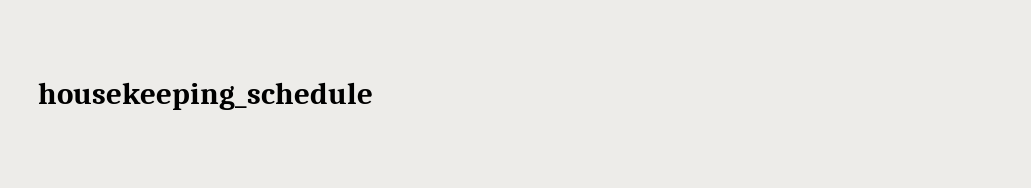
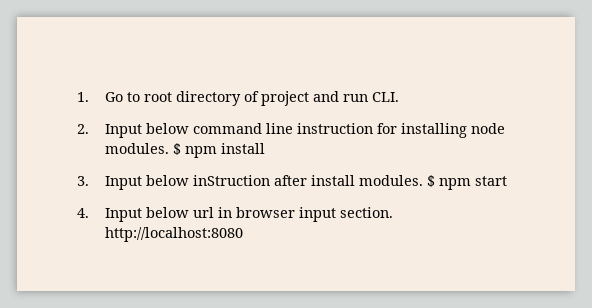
- housekeeping_schedule
+ 1. Go to root directory of project and run CLI.
+ 2. Input below command line instruction for installing node modules. $ npm install
+ 3. Input below inStruction after install modules. $ npm start
+ 4. Input below url in browser input section. http://localhost:8080

